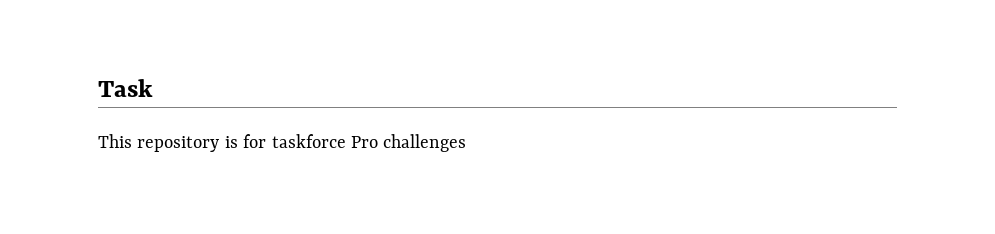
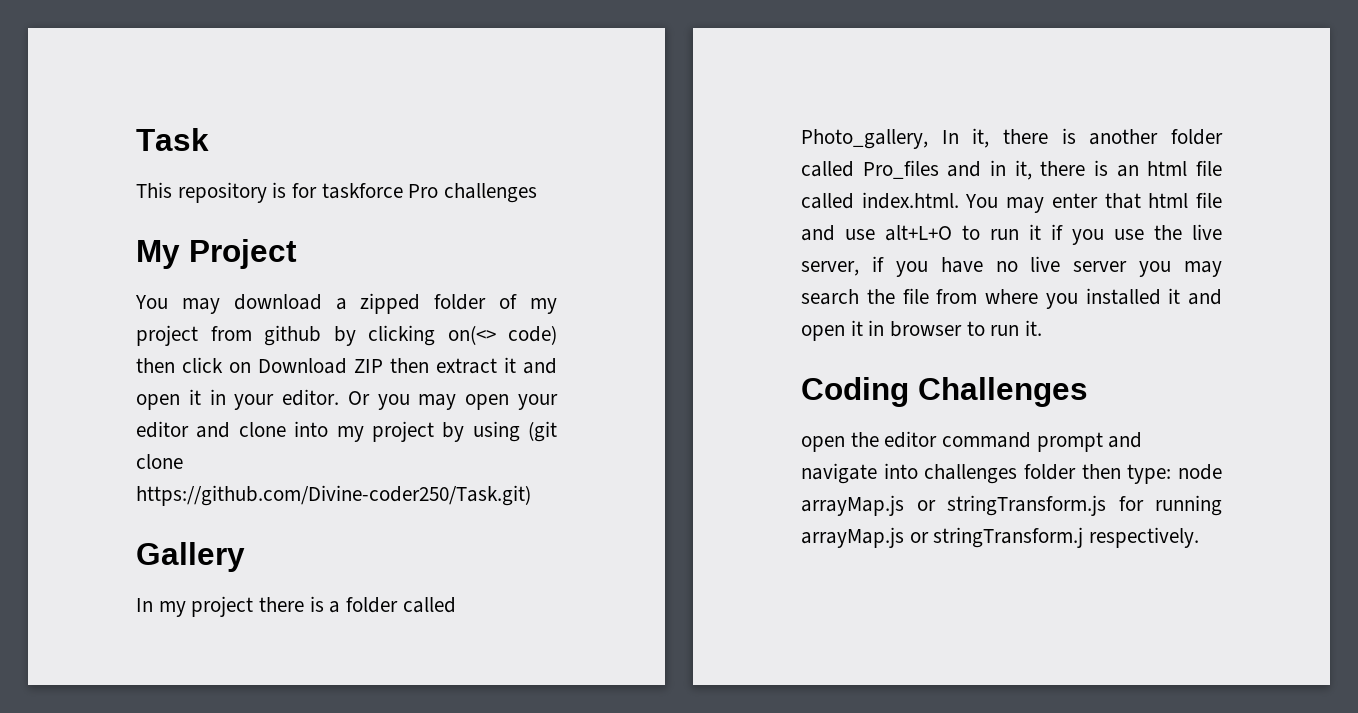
+ My Project
+ You may download a zipped folder of my project from github by clicking on(<> code) then click on Download ZIP then extract it and open it in your editor. Or you may open your editor and clone into my project by using (git clone https://github.com/Divine-coder250/Task.git)
+ Gallery
+ In my project there is a folder called Photo_gallery, In it, there is another folder called Pro_files and in it, there is an html file called index.html. You may enter that html file and use alt+L+O to run it if you use the live server, if you have no live server you may search the file from where you installed it and open it in browser to run it.
+ Coding Challenges
+ open the editor command prompt and navigate into challenges folder then type: node arrayMap.js or stringTransform.js for running arrayMap.js or stringTransform.j respectively.

